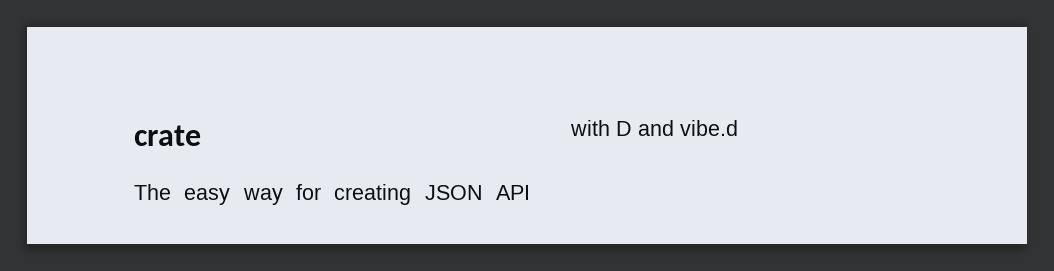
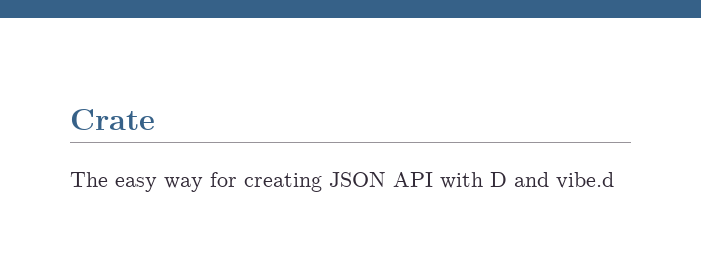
- crate
+ Crate

